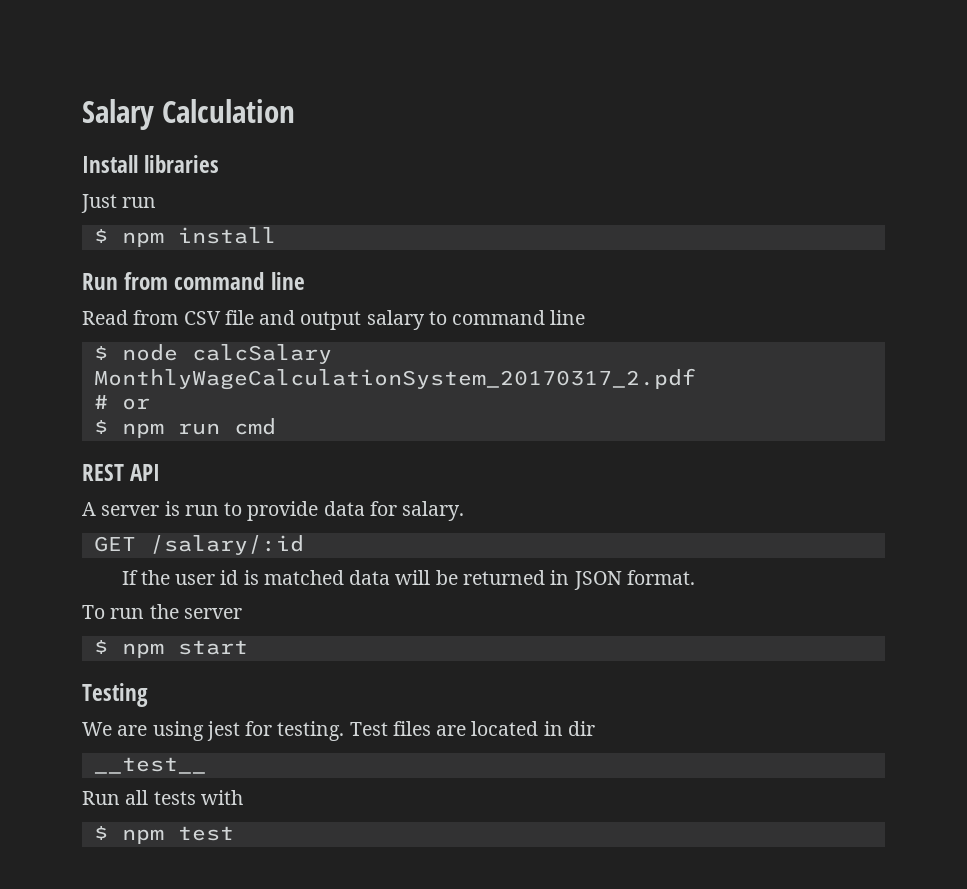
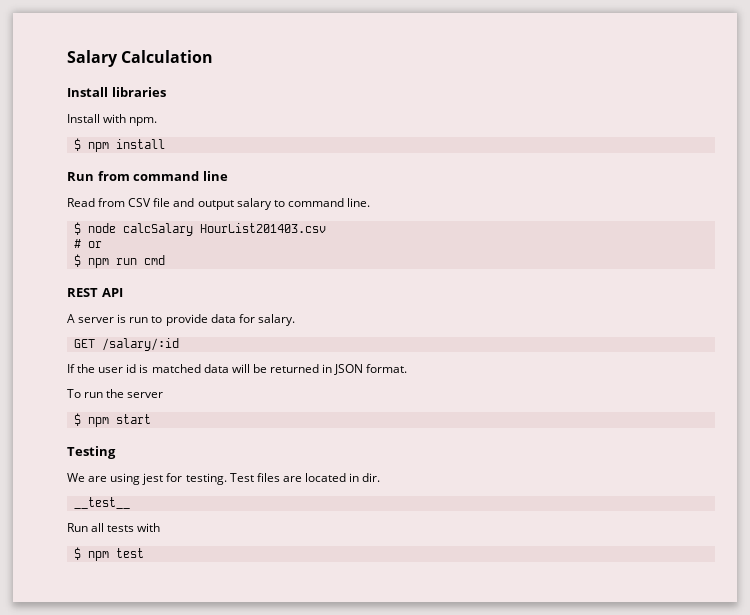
- Just run
+ Install with npm.
- Read from CSV file and output salary to command line
+ Read from CSV file and output salary to command line.
- $ node calcSalary MonthlyWageCalculationSystem_20170317_2.pdf
+ $ node calcSalary HourList201403.csv
- Test files are located in dir
+ Test files are located in dir.

